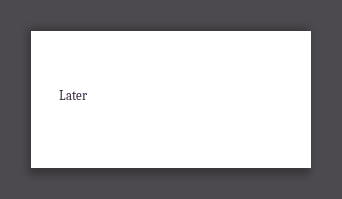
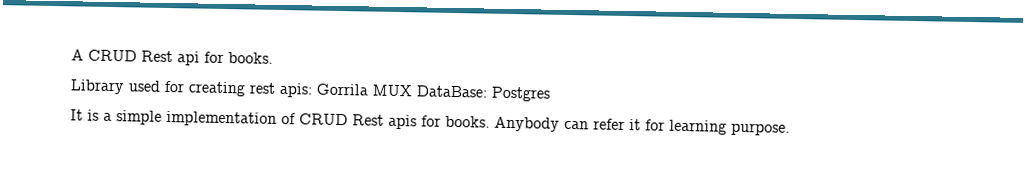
- Later
+ A CRUD Rest api for books.
+ Library used for creating rest apis: Gorrila MUX DataBase: Postgres
+ It is a simple implementation of CRUD Rest apis for books. Anybody can refer it for learning purpose.

